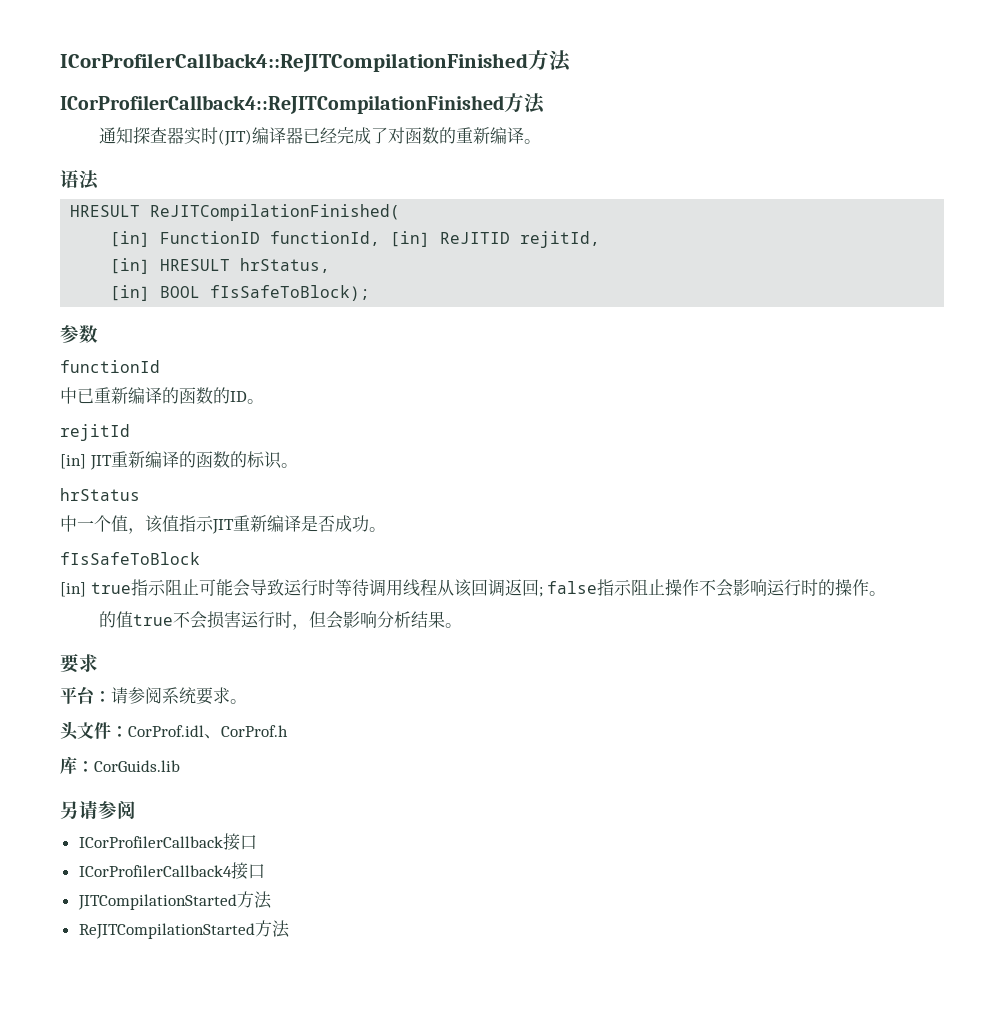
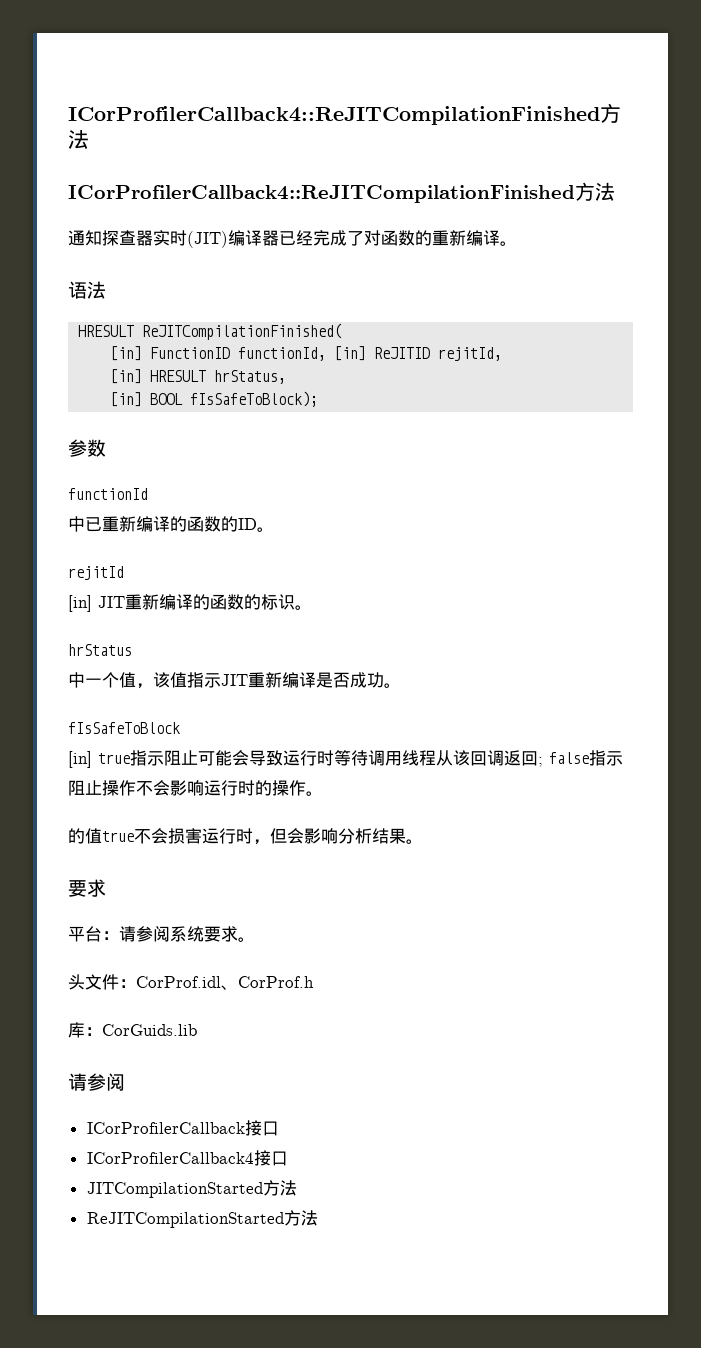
  库：CorGuids.lib
- 另请参阅
+ 请参阅

